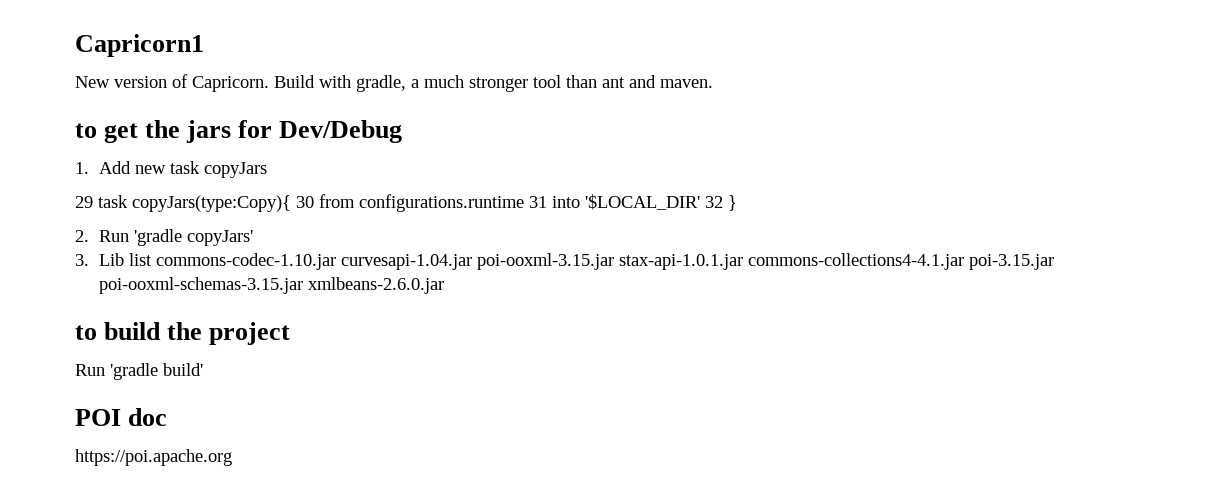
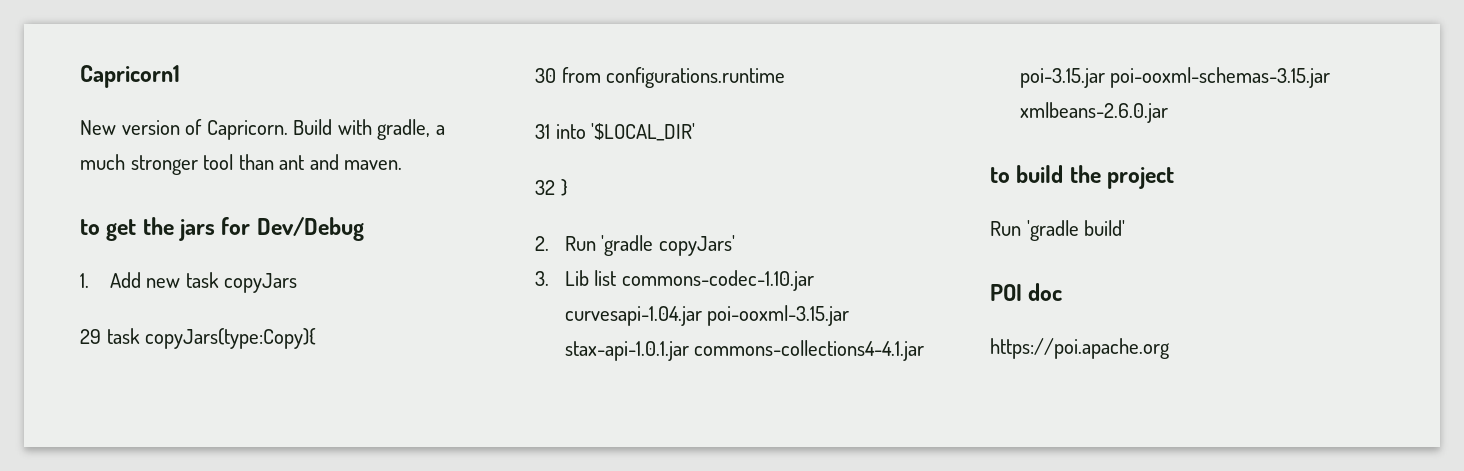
- 29 task copyJars(type:Copy){ 30 from configurations.runtime 31 into '$LOCAL_DIR' 32 }
+ 29 task copyJars(type:Copy){
+ 30 from configurations.runtime
+ 31 into '$LOCAL_DIR'
+ 32 }

